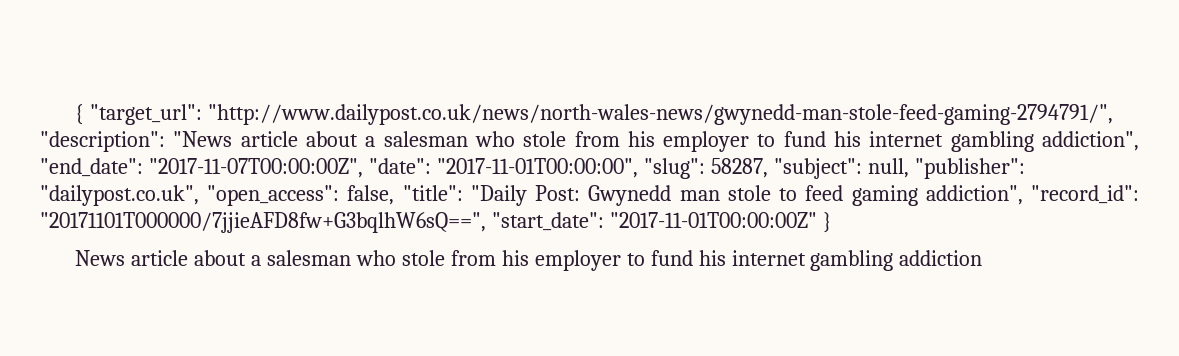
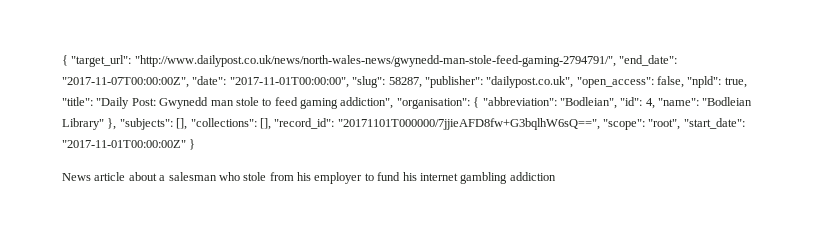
- { "target_url": "http://www.dailypost.co.uk/news/north-wales-news/gwynedd-man-stole-feed-gaming-2794791/", "description": "News article about a salesman who stole from his employer to fund his internet gambling addiction", "end_date": "2017-11-07T00:00:00Z", "date": "2017-11-01T00:00:00", "slug": 58287, "subject": null, "publisher": "dailypost.co.uk", "open_access": false, "title": "Daily Post: Gwynedd man stole to feed gaming addiction", "record_id": "20171101T000000/7jjieAFD8fw+G3bqlhW6sQ==", "start_date": "2017-11-01T00:00:00Z" }
+ { "target_url": "http://www.dailypost.co.uk/news/north-wales-news/gwynedd-man-stole-feed-gaming-2794791/", "end_date": "2017-11-07T00:00:00Z", "date": "2017-11-01T00:00:00", "slug": 58287, "publisher": "dailypost.co.uk", "open_access": false, "npld": true, "title": "Daily Post: Gwynedd man stole to feed gaming addiction", "organisation": { "abbreviation": "Bodleian", "id": 4, "name": "Bodleian Library" }, "subjects": [], "collections": [], "record_id": "20171101T000000/7jjieAFD8fw+G3bqlhW6sQ==", "scope": "root", "start_date": "2017-11-01T00:00:00Z" }

